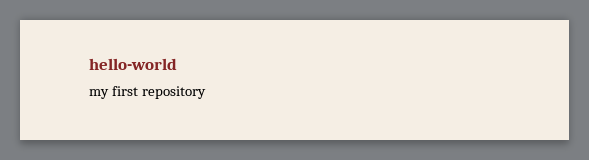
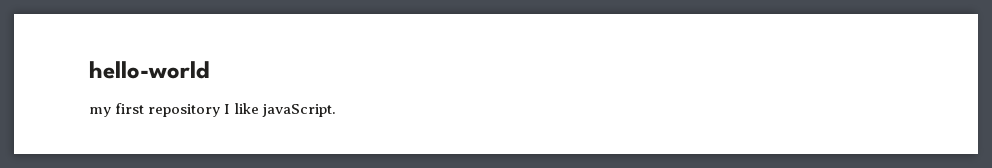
- my first repository
+ my first repository I like javaScript.

